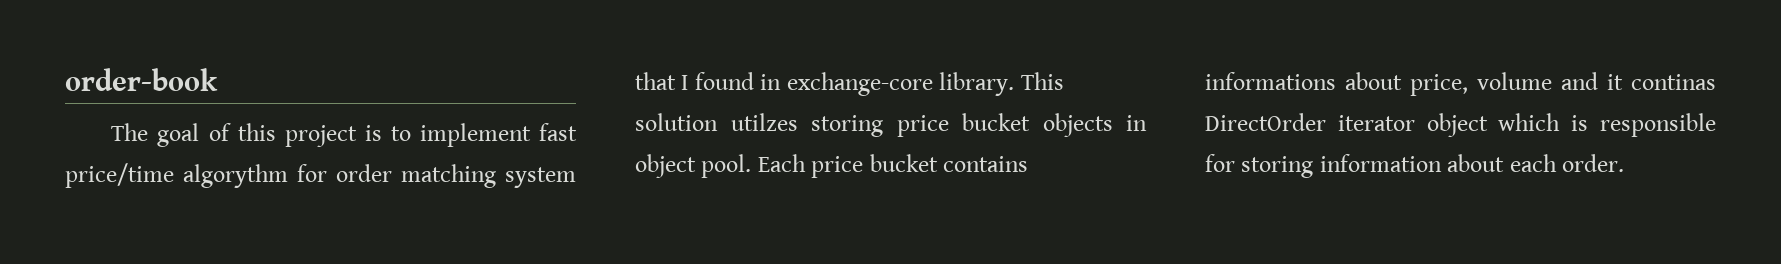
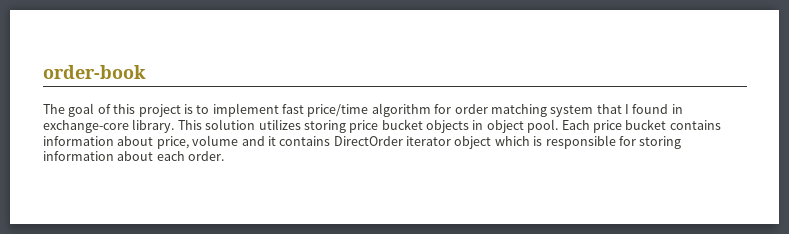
- The goal of this project is to implement fast price/time algorythm for order matching system that I found in exchange-core library.
+ The goal of this project is to implement fast price/time algorithm for order matching system that I found in exchange-core library.
- This solution utilzes storing price bucket objects in object pool.
+ This solution utilizes storing price bucket objects in object pool.
- Each price bucket contains informations about price, volume and it continas DirectOrder iterator object which is responsible for storing information about each order.
+ Each price bucket contains information about price, volume and it contains DirectOrder iterator object which is responsible for storing information about each order.

